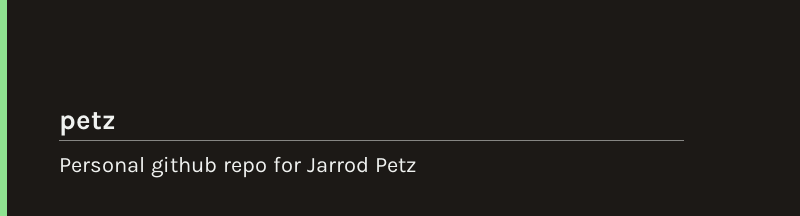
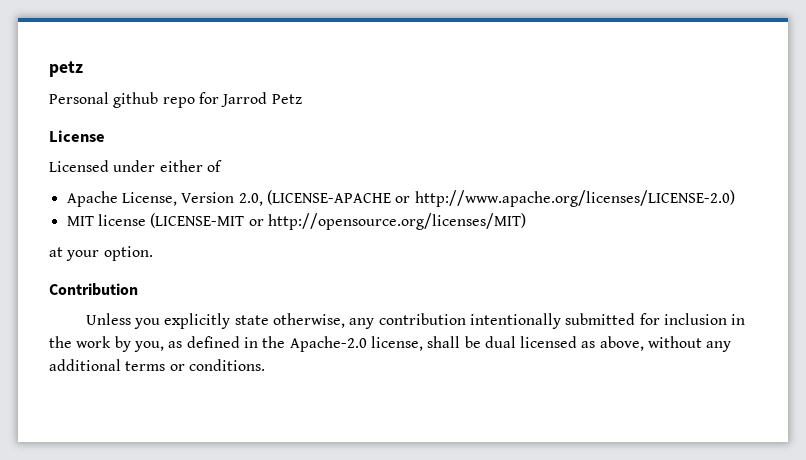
+ License
+ Licensed under either of
+ Apache License, Version 2.0, (LICENSE-APACHE or http://www.apache.org/licenses/LICENSE-2.0)
+ MIT license (LICENSE-MIT or http://opensource.org/licenses/MIT)
+ at your option.
+ Contribution
+ Unless you explicitly state otherwise, any contribution intentionally submitted for inclusion in the work by you, as defined in the Apache-2.0 license, shall be dual licensed as above, without any additional terms or conditions.

